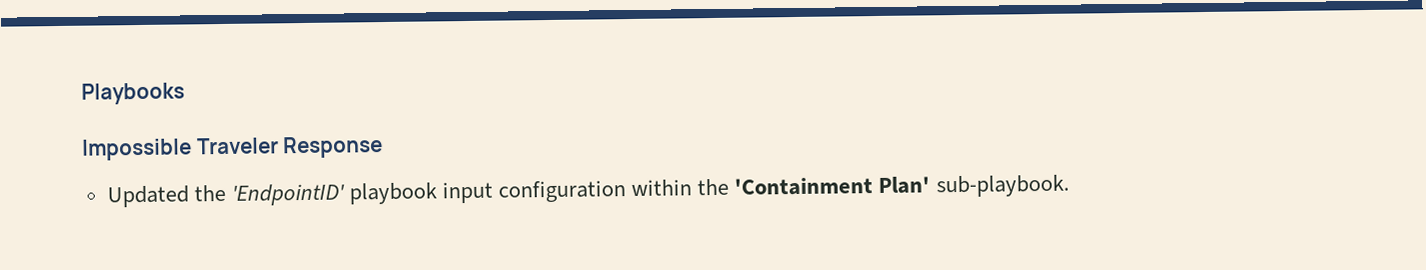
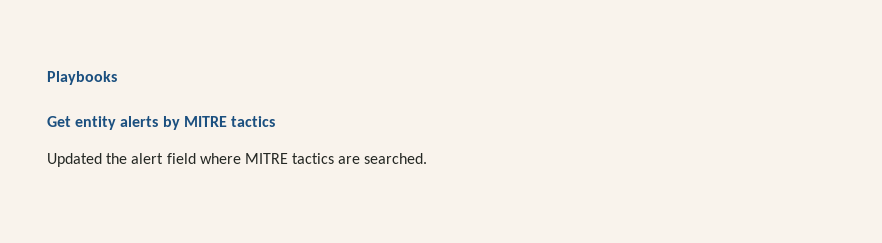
- Impossible Traveler Response
- Updated the 'EndpointID' playbook input configuration within the 'Containment Plan' sub-playbook.
+ Get entity alerts by MITRE tactics
+ Updated the alert field where MITRE tactics are searched.

